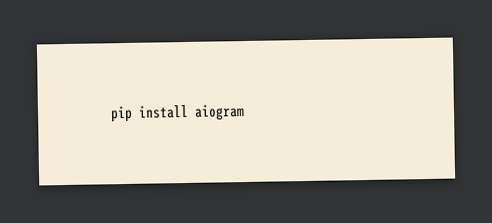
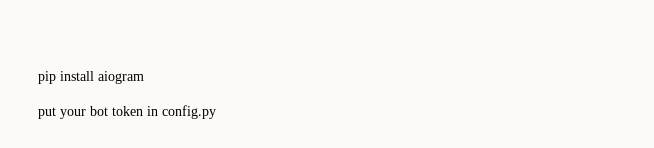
+ put your bot token in config.py

